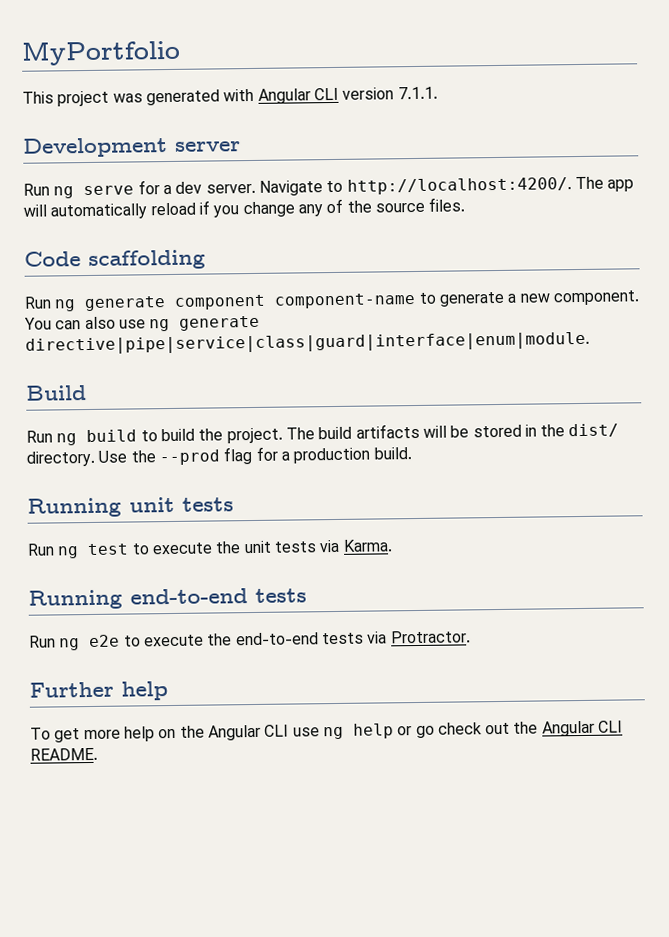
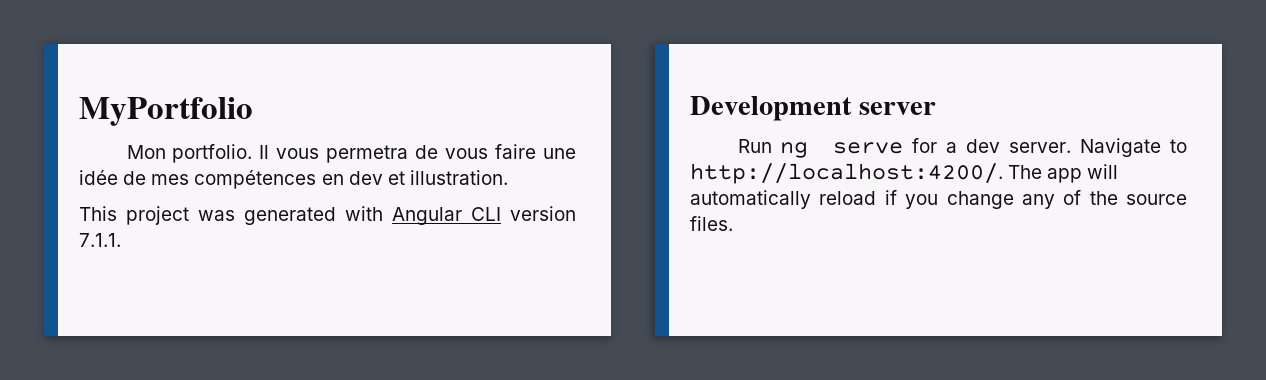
+ Mon portfolio. Il vous permetra de vous faire une idée de mes compétences en dev et illustration.
- Code scaffolding
- Run ng generate component component-name to generate a new component. You can also use ng generate directive|pipe|service|class|guard|interface|enum|module.
- Build
- Run ng build to build the project. The build artifacts will be stored in the dist/ directory. Use the --prod flag for a production build.
- Running unit tests
- Run ng test to execute the unit tests via Karma.
- Running end-to-end tests
- Run ng e2e to execute the end-to-end tests via Protractor.
- Further help
- To get more help on the Angular CLI use ng help or go check out the Angular CLI README.

